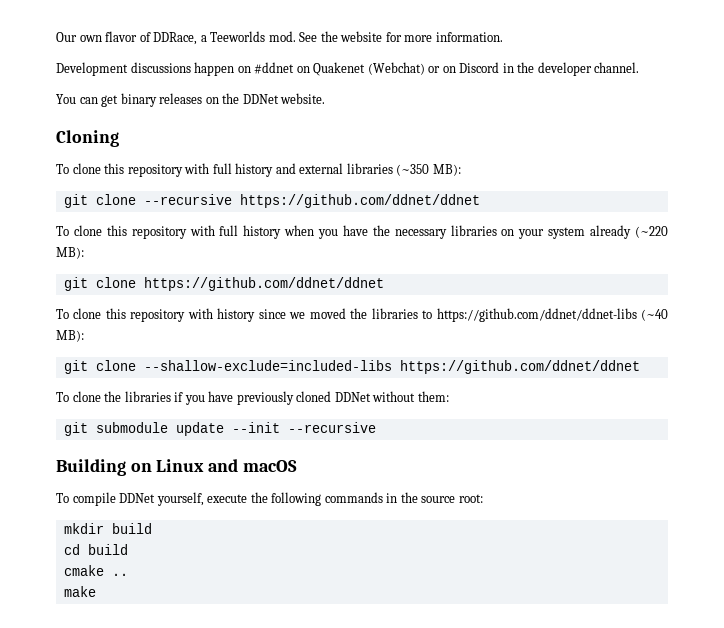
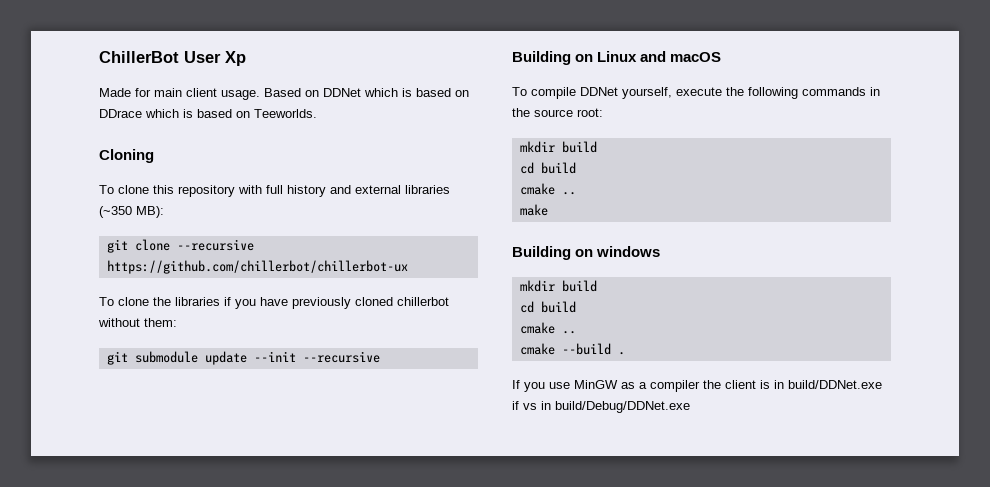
- Our own flavor of DDRace, a Teeworlds mod. See the website for more information.
- Development discussions happen on #ddnet on Quakenet (Webchat) or on Discord in the developer channel.
- You can get binary releases on the DDNet website.
+ ChillerBot User Xp
+ Made for main client usage. Based on DDNet which is based on DDrace which is based on Teeworlds.
- git clone --recursive https://github.com/ddnet/ddnet
- To clone this repository with full history when you have the necessary libraries on your system already (~220 MB):
- git clone https://github.com/ddnet/ddnet
- To clone this repository with history since we moved the libraries to https://github.com/ddnet/ddnet-libs (~40 MB):
- git clone --shallow-exclude=included-libs https://github.com/ddnet/ddnet
+ git clone --recursive https://github.com/chillerbot/chillerbot-ux
- To clone the libraries if you have previously cloned DDNet without them:
+ To clone the libraries if you have previously cloned chillerbot without them:
+ Building on windows
+ mkdir build
+ cd build
+ cmake ..
+ cmake --build .
+ If you use MinGW as a compiler the client is in build/DDNet.exe if vs in build/Debug/DDNet.exe

